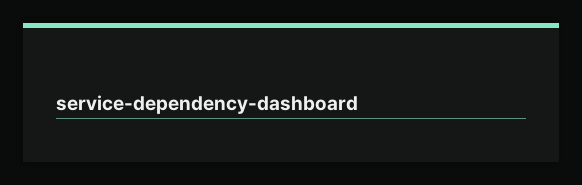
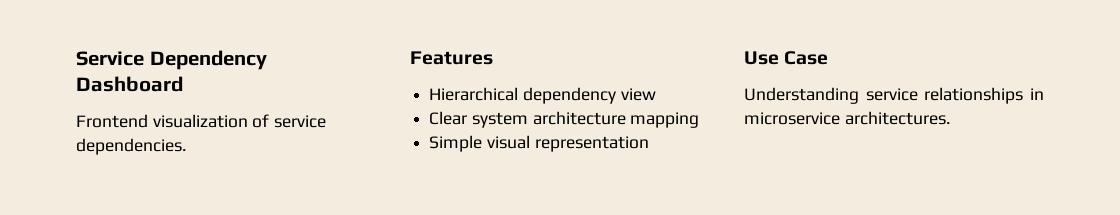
- service-dependency-dashboard
+ Service Dependency Dashboard
+ Frontend visualization of service dependencies.
+ Features
+ Hierarchical dependency view
+ Clear system architecture mapping
+ Simple visual representation
+ Use Case
+ Understanding service relationships in microservice architectures.

